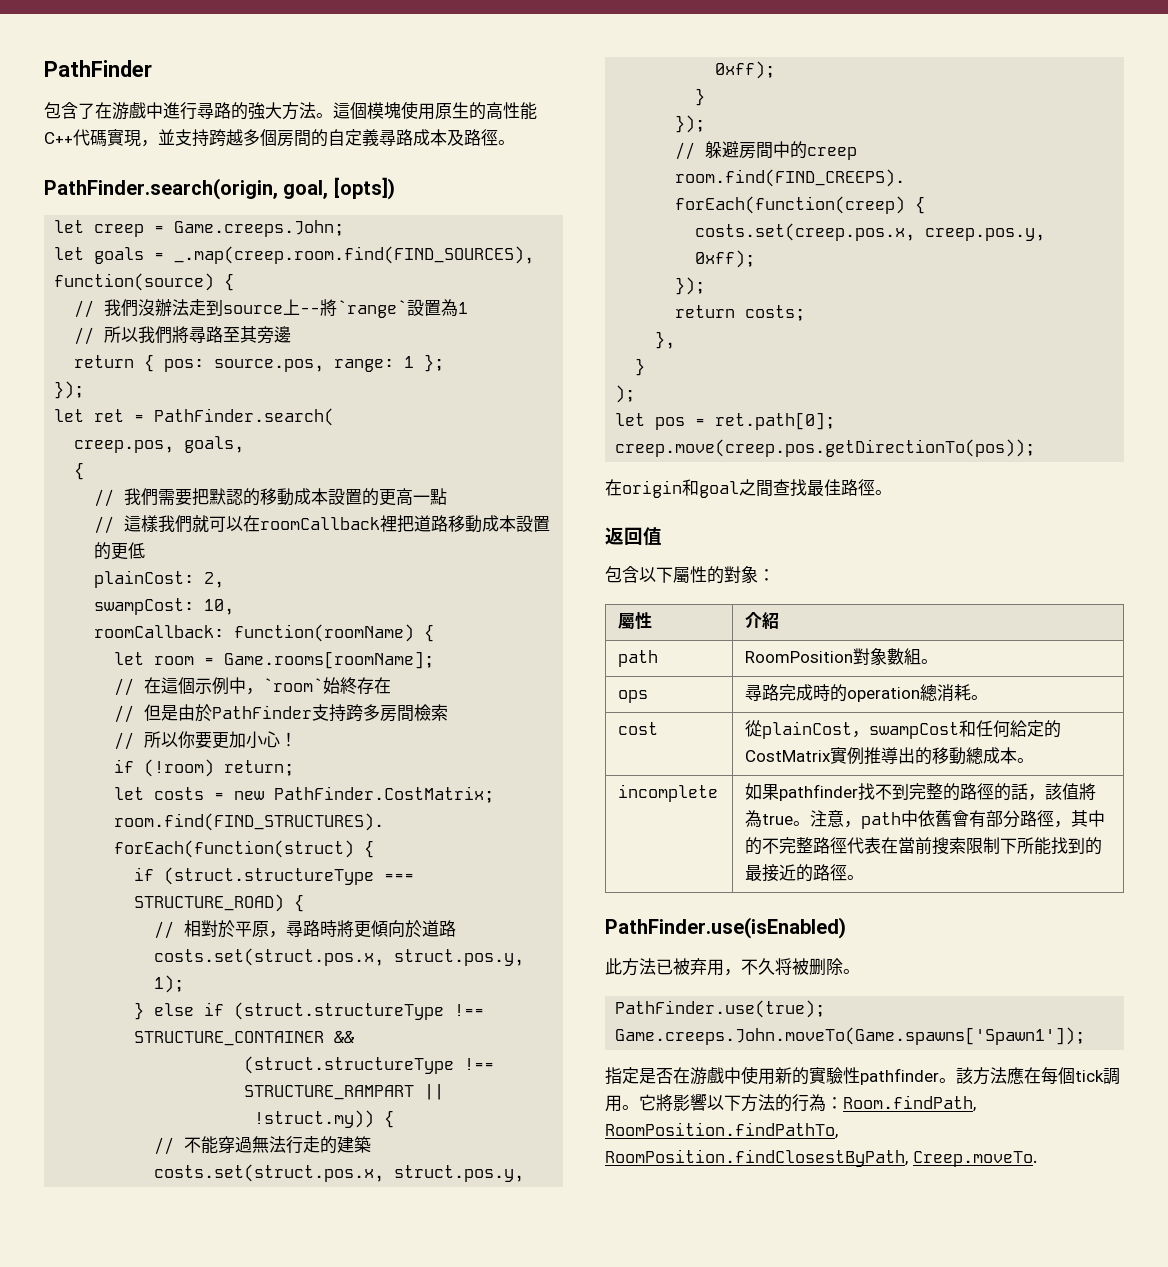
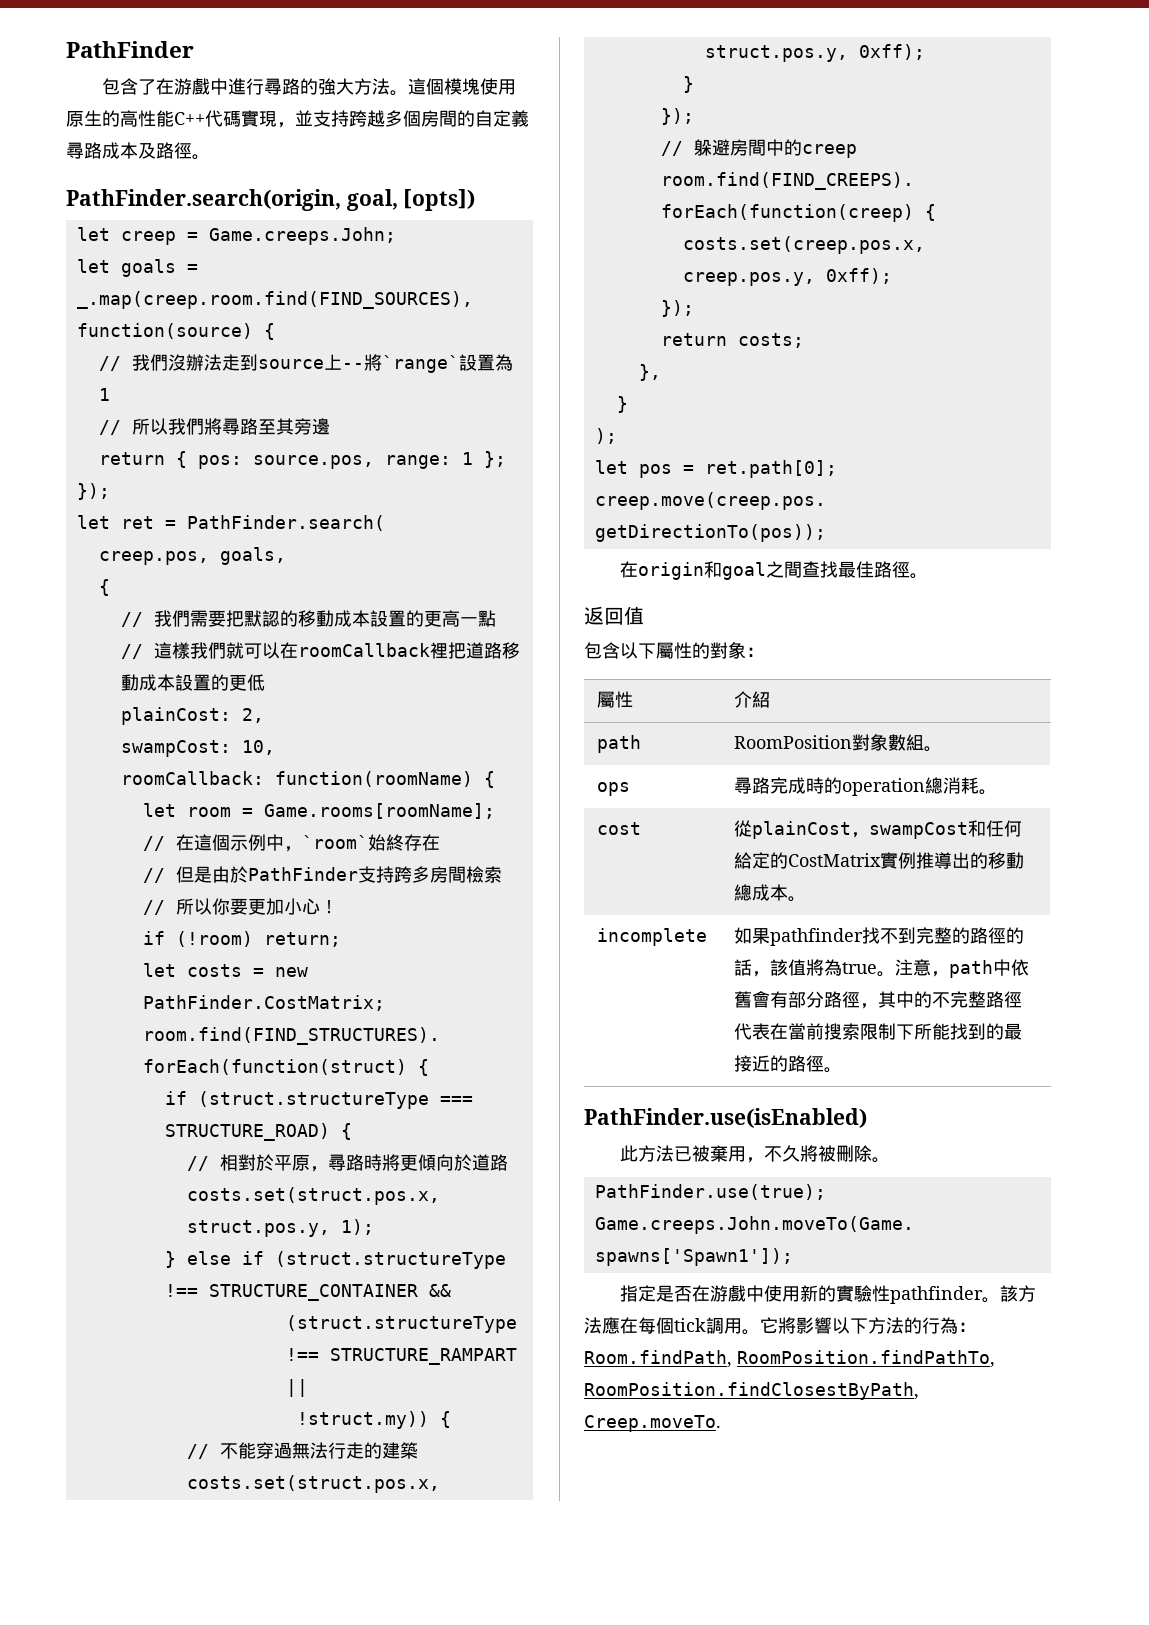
- 此方法已被弃用，不久将被删除。
+ 此方法已被棄用，不久將被刪除。

